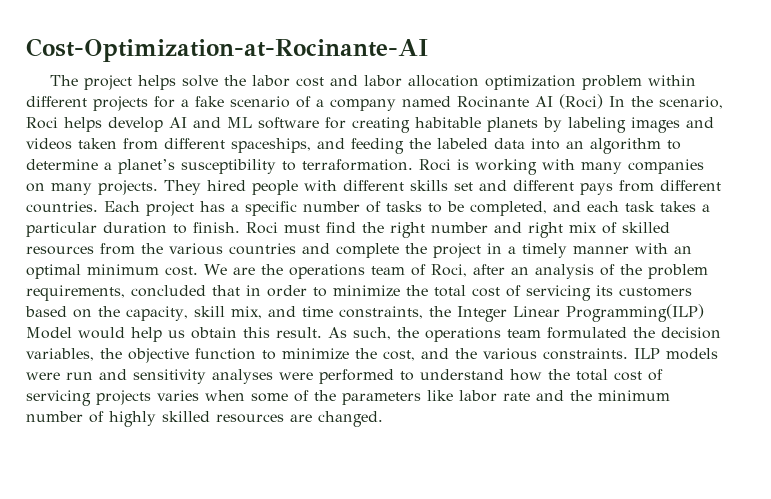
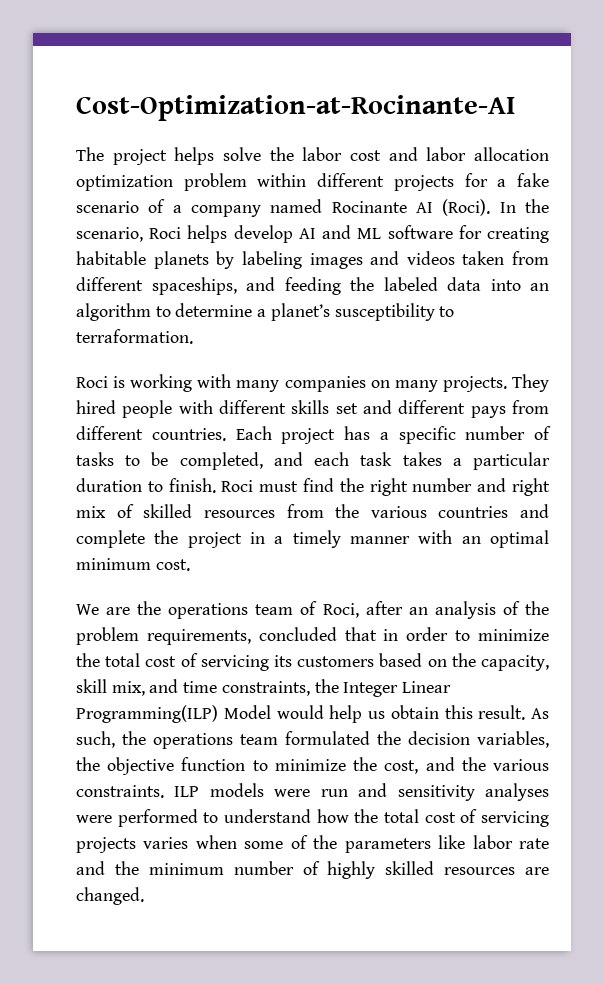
- The project helps solve the labor cost and labor allocation optimization problem within different projects for a fake scenario of a company named Rocinante AI (Roci) In the scenario, Roci helps develop AI and ML software for creating habitable planets by labeling images and videos taken from different spaceships, and feeding the labeled data into an algorithm to determine a planet’s susceptibility to terraformation. Roci is working with many companies on many projects.
+ The project helps solve the labor cost and labor allocation optimization problem within different projects for a fake scenario of a company named Rocinante AI (Roci). In the scenario, Roci helps develop AI and ML software for creating habitable planets by labeling images and videos taken from different spaceships, and feeding the labeled data into an algorithm to determine a planet’s susceptibility to terraformation.
+ Roci is working with many companies on many projects.
- Roci must find the right number and right mix of skilled resources from the various countries and complete the project in a timely manner with an optimal minimum cost. We are the operations team of Roci, after an analysis of the problem requirements, concluded that in order to minimize the total cost of servicing its customers based on the capacity, skill mix, and time constraints, the Integer Linear Programming(ILP) Model would help us obtain this result.
+ Roci must find the right number and right mix of skilled resources from the various countries and complete the project in a timely manner with an optimal minimum cost.
+ We are the operations team of Roci, after an analysis of the problem requirements, concluded that in order to minimize the total cost of servicing its customers based on the capacity, skill mix, and time constraints, the Integer Linear Programming(ILP) Model would help us obtain this result.

